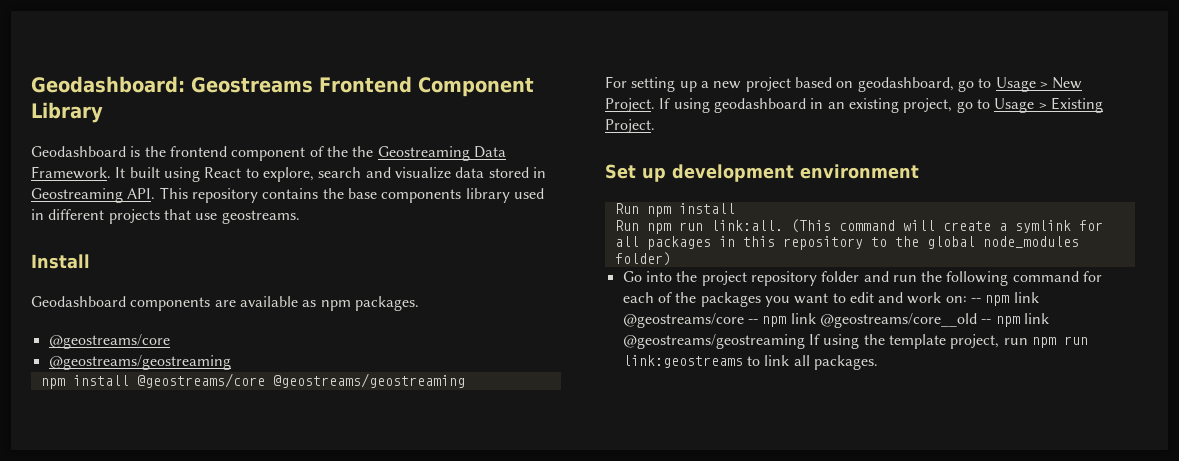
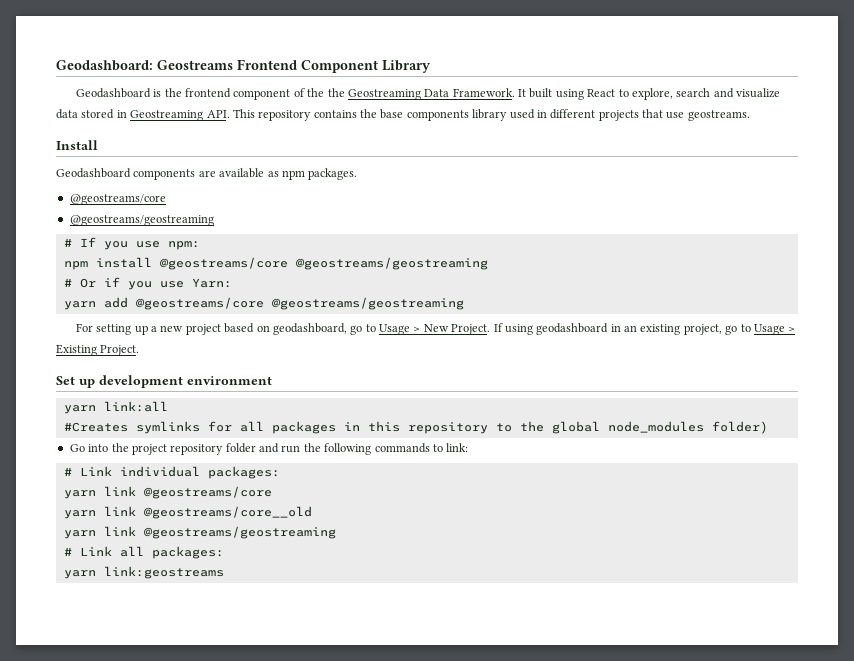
+ # If you use npm:
+ # Or if you use Yarn:
+ yarn add @geostreams/core @geostreams/geostreaming
- Run npm install
- Run npm run link:all. (This command will create a symlink for all packages in this repository to the global node_modules folder)
+ yarn link:all
+ #Creates symlinks for all packages in this repository to the global node_modules folder)
- Go into the project repository folder and run the following command for each of the packages you want to edit and work on: -- npm link @geostreams/core -- npm link @geostreams/core__old -- npm link @geostreams/geostreaming If using the template project, run npm run link:geostreams to link all packages.
+ Go into the project repository folder and run the following commands to link:
+ # Link individual packages:
+ yarn link @geostreams/core
+ yarn link @geostreams/core__old
+ yarn link @geostreams/geostreaming
+ # Link all packages:
+ yarn link:geostreams

